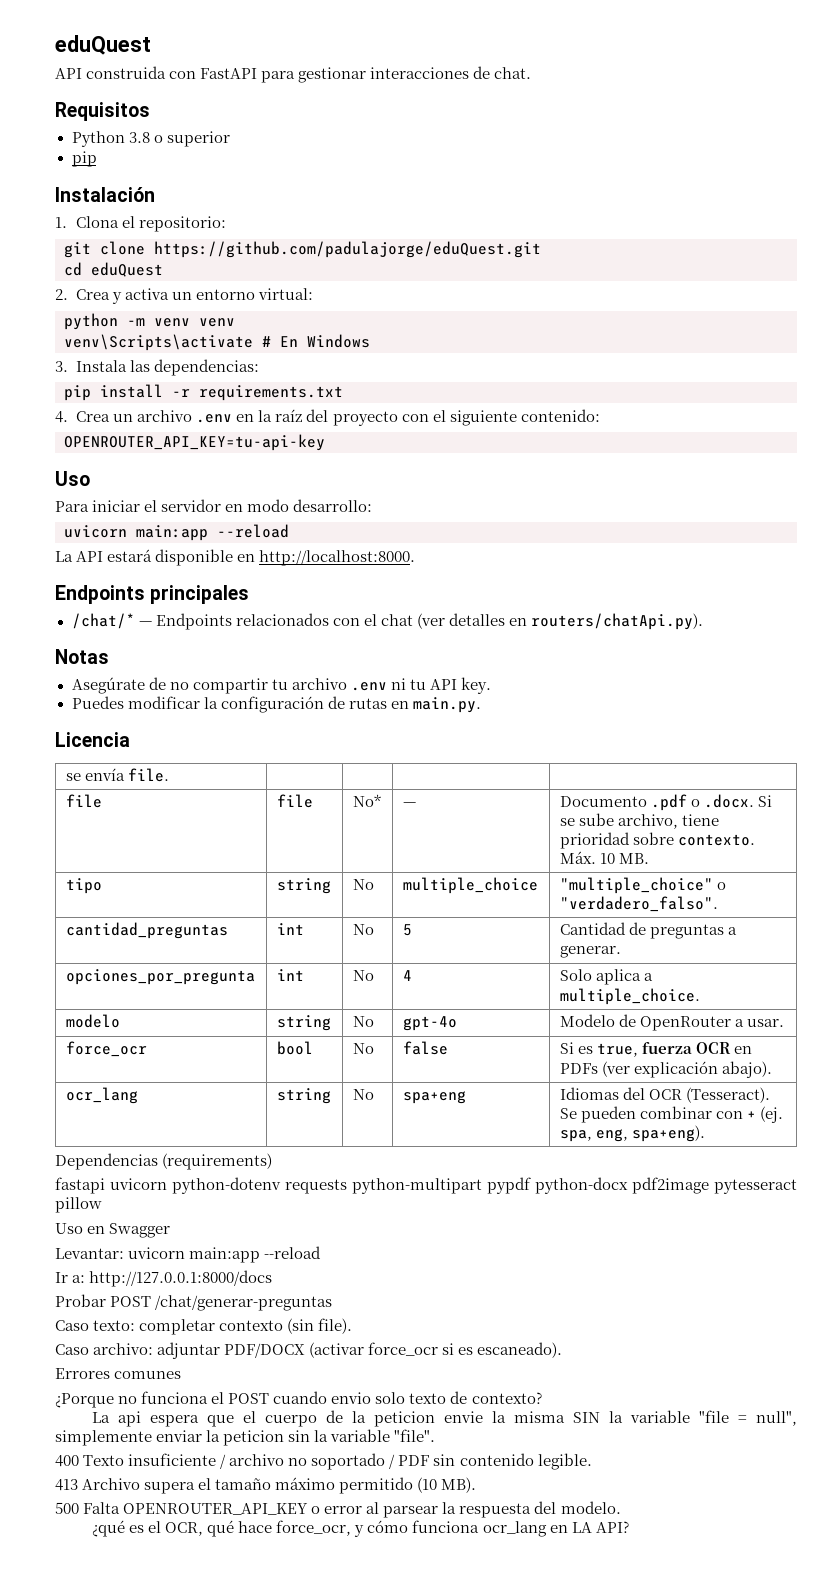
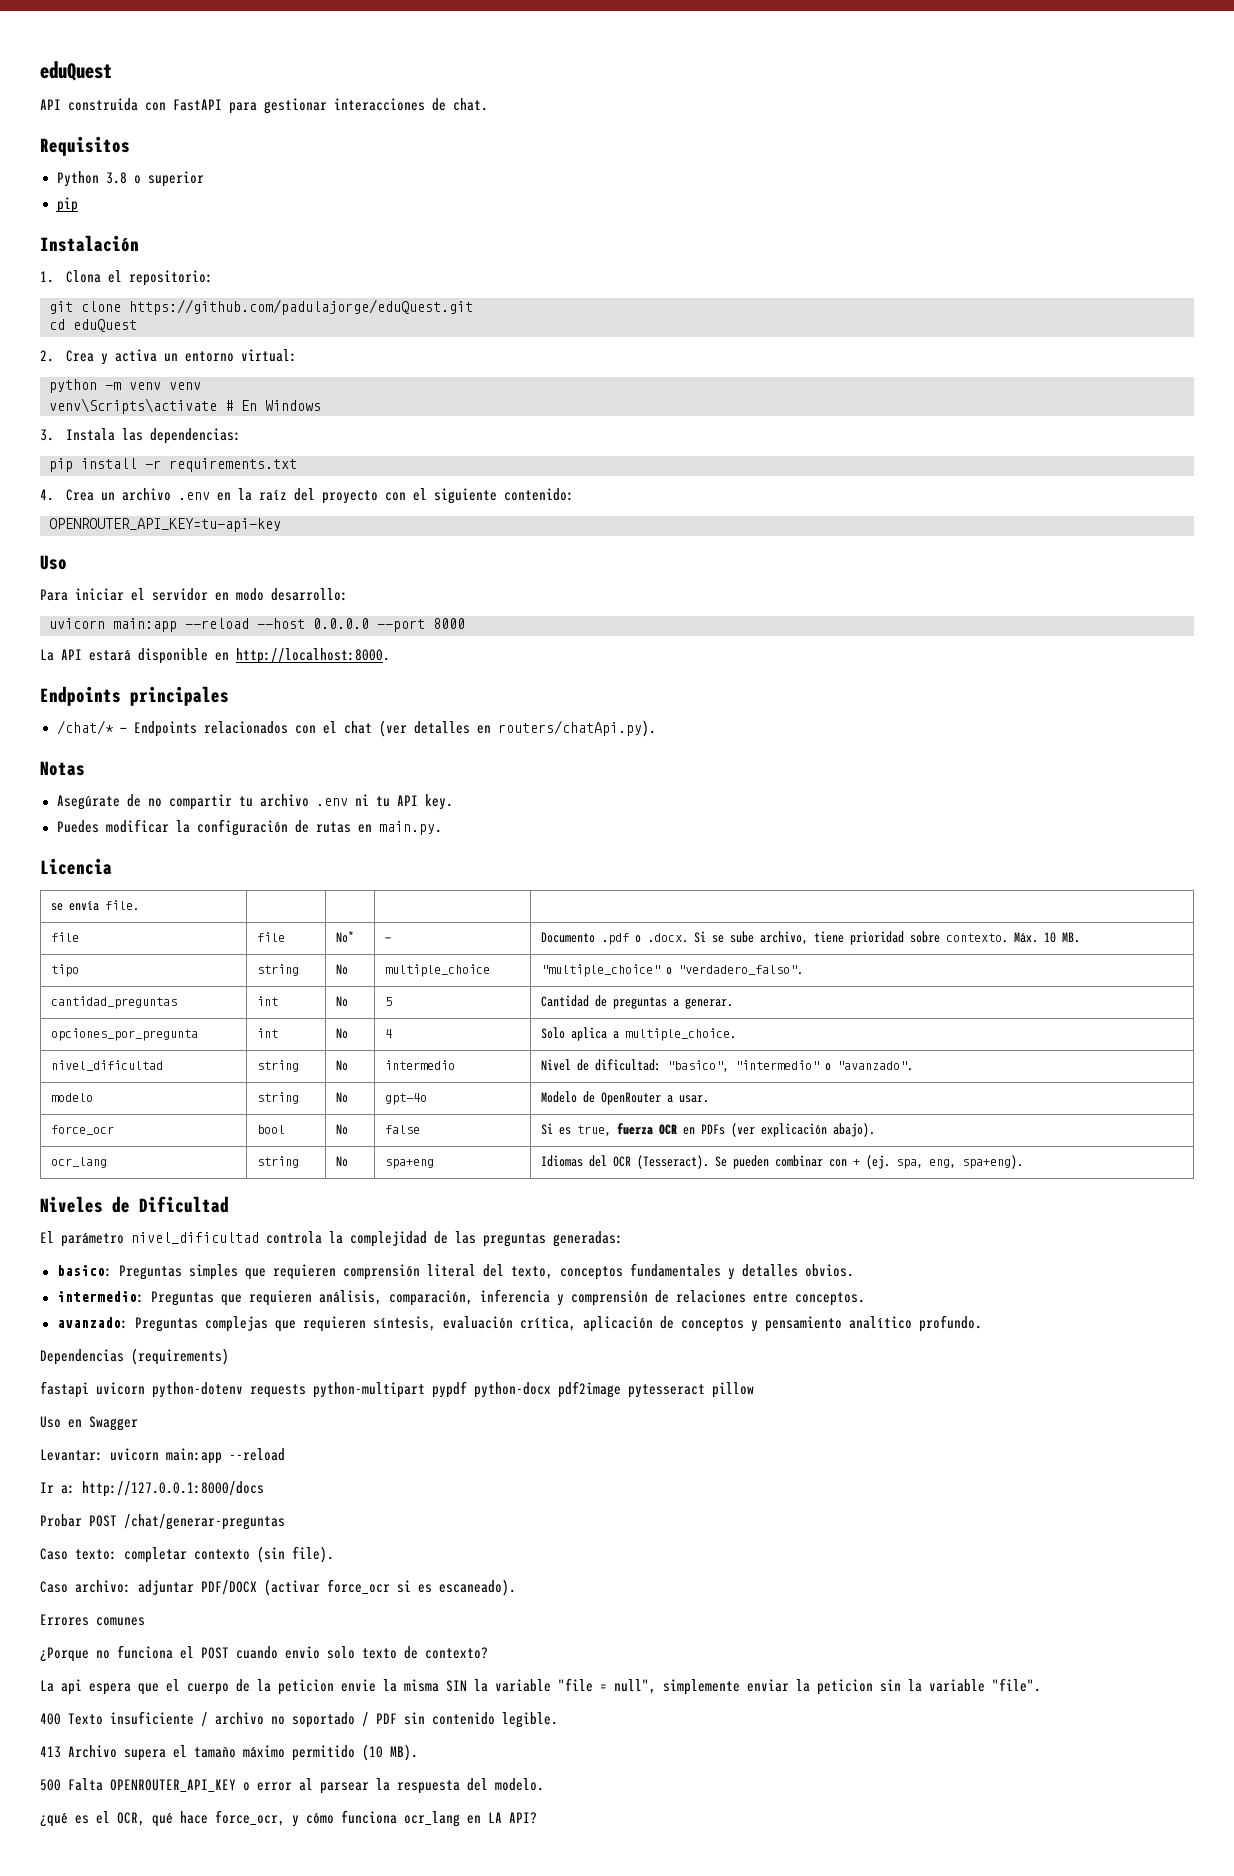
  Para iniciar el servidor en modo desarrollo:
- uvicorn main:app --reload
+ uvicorn main:app --reload --host 0.0.0.0 --port 8000
+ nivel_dificultad | string | No | intermedio | Nivel de dificultad: "basico", "intermedio" o "avanzado".
+ Niveles de Dificultad
+ El parámetro nivel_dificultad controla la complejidad de las preguntas generadas:
+ basico: Preguntas simples que requieren comprensión literal del texto, conceptos fundamentales y detalles obvios.
+ intermedio: Preguntas que requieren análisis, comparación, inferencia y comprensión de relaciones entre conceptos.
+ avanzado: Preguntas complejas que requieren síntesis, evaluación crítica, aplicación de conceptos y pensamiento analítico profundo.

